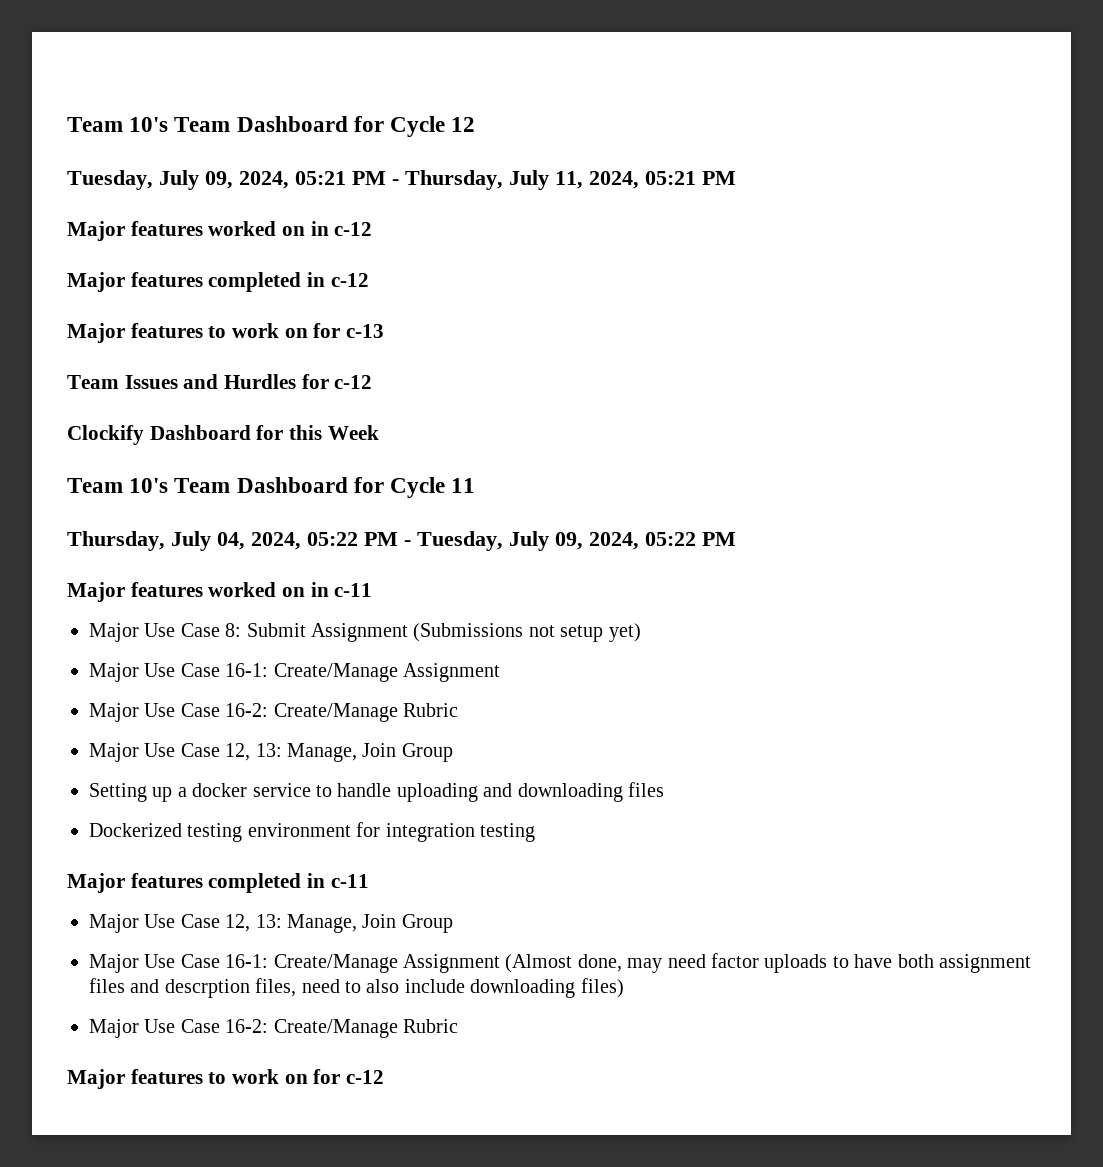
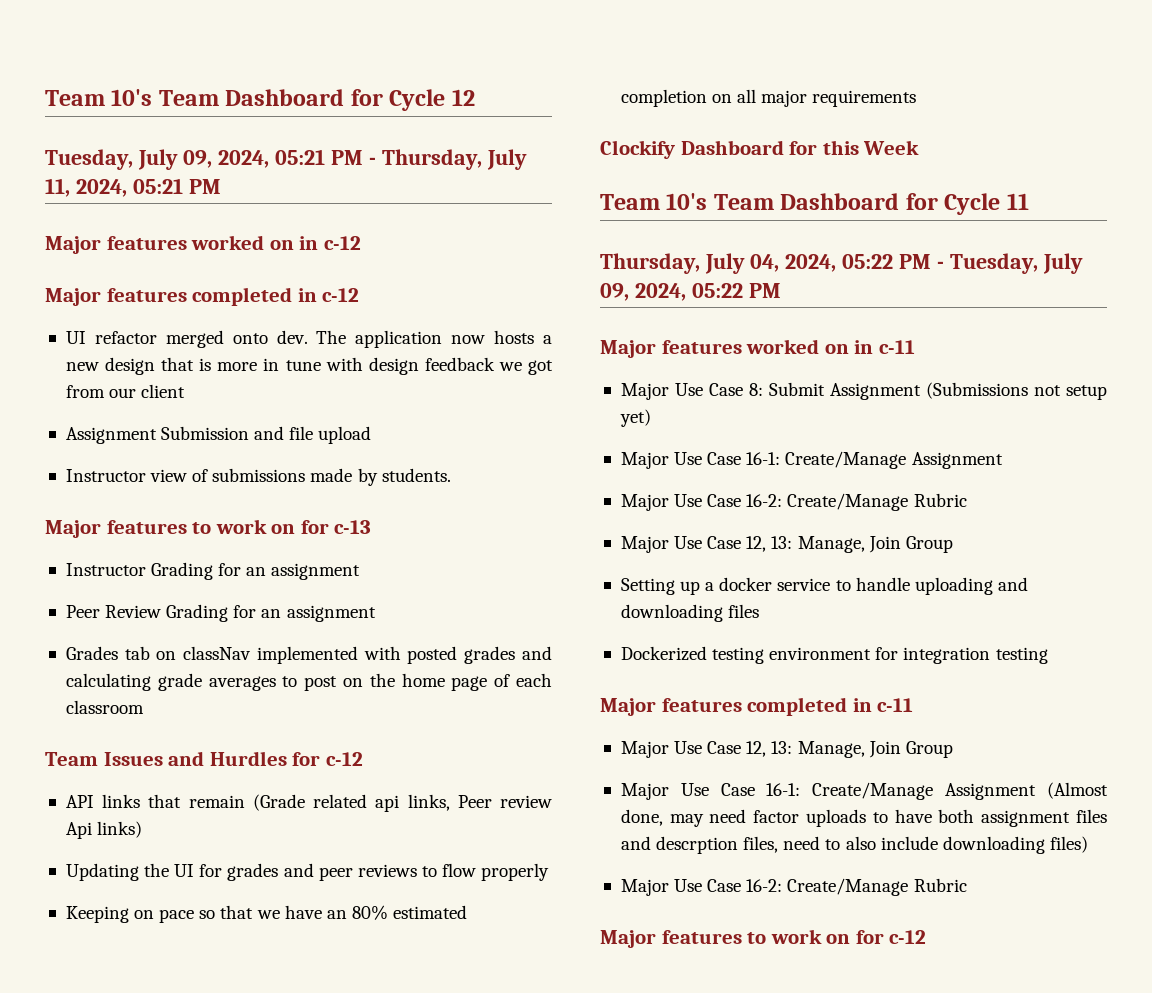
+ UI refactor merged onto dev. The application now hosts a new design that is more in tune with design feedback we got from our client
+ Assignment Submission and file upload
+ Instructor view of submissions made by students.
+ Instructor Grading for an assignment
+ Peer Review Grading for an assignment
+ Grades tab on classNav implemented with posted grades and calculating grade averages to post on the home page of each classroom
+ API links that remain (Grade related api links, Peer review Api links)
+ Updating the UI for grades and peer reviews to flow properly
+ Keeping on pace so that we have an 80% estimated completion on all major requirements

